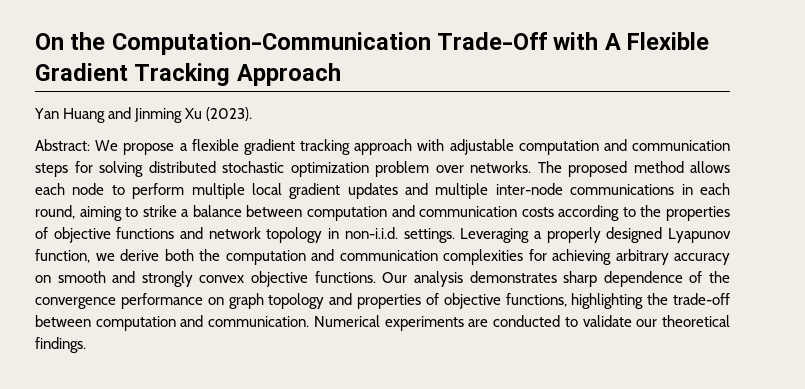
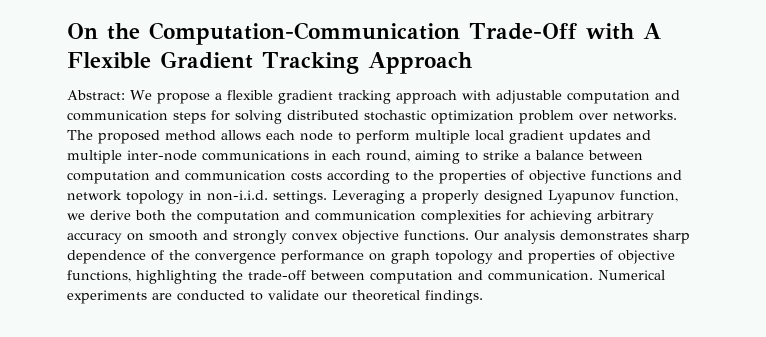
- Yan Huang and Jinming Xu (2023).

